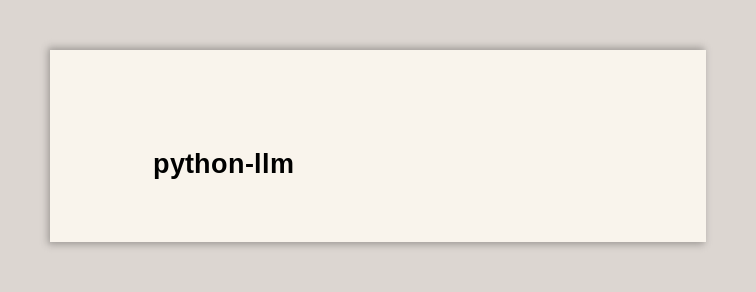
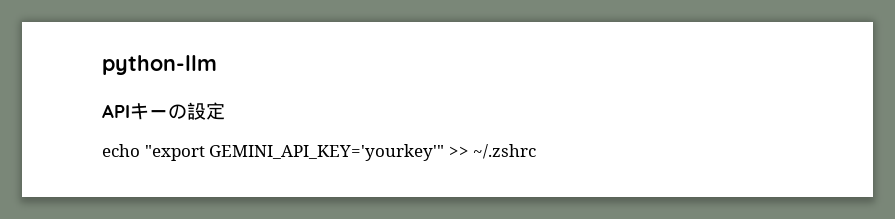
+ APIキーの設定
+ echo "export GEMINI_API_KEY='yourkey'" >> ~/.zshrc

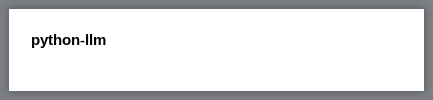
- APIキーの設定
- echo "export GEMINI_API_KEY='yourkey'" >> ~/.zshrc

